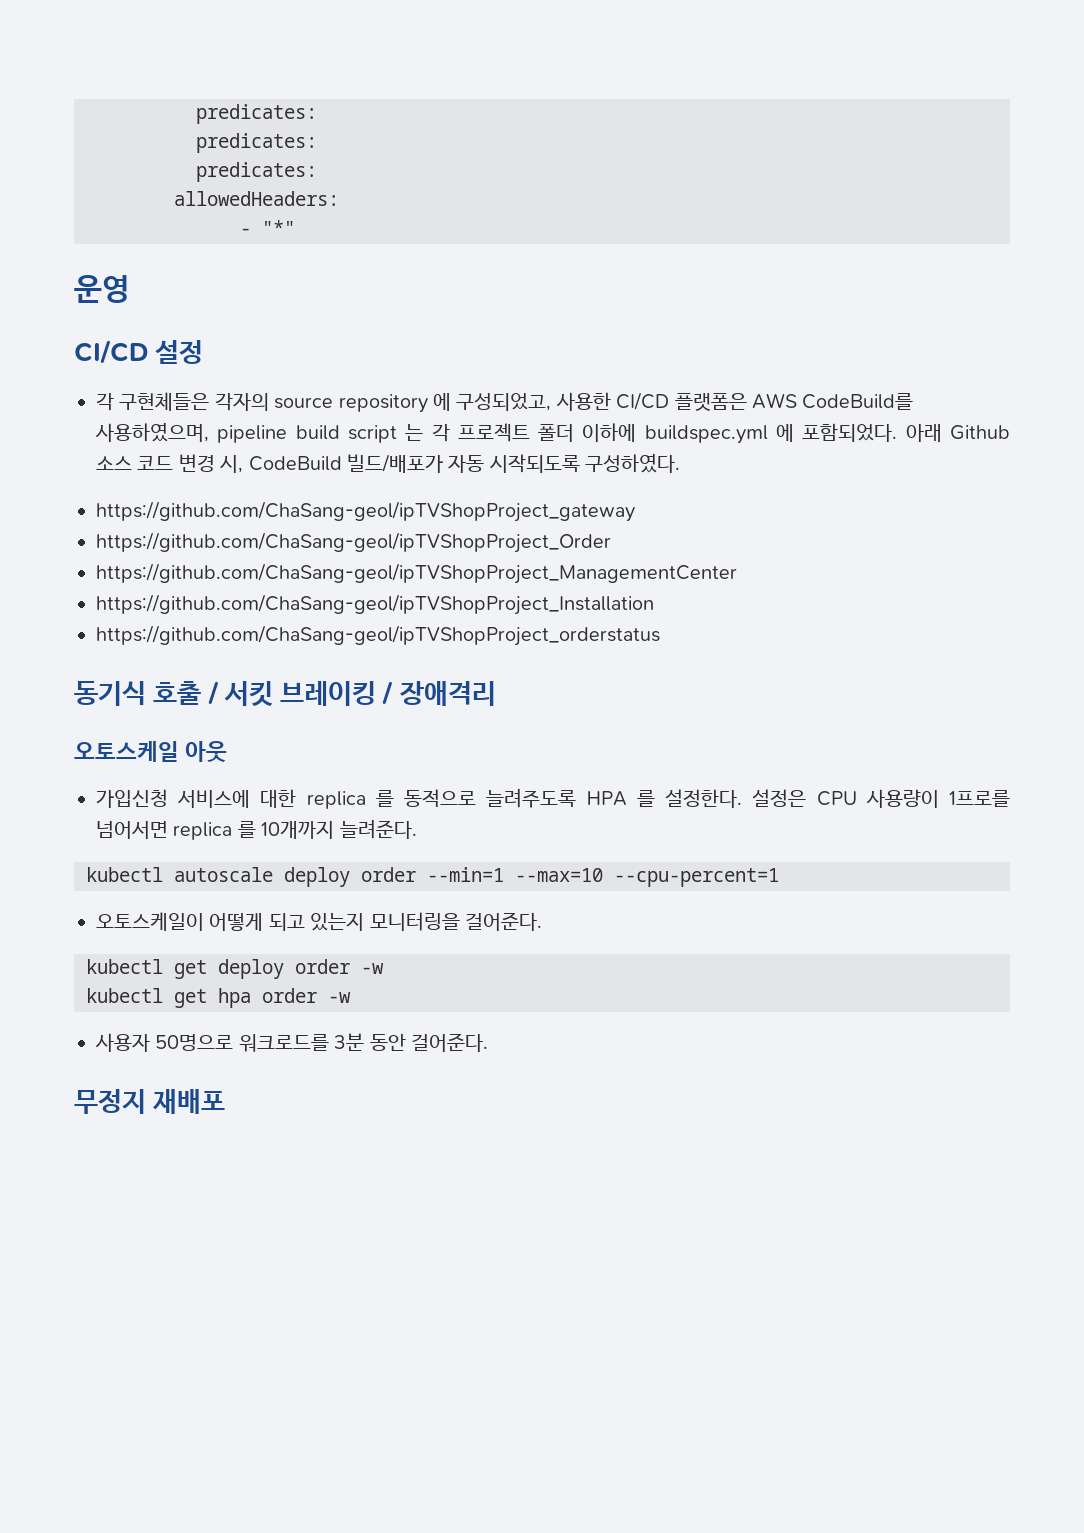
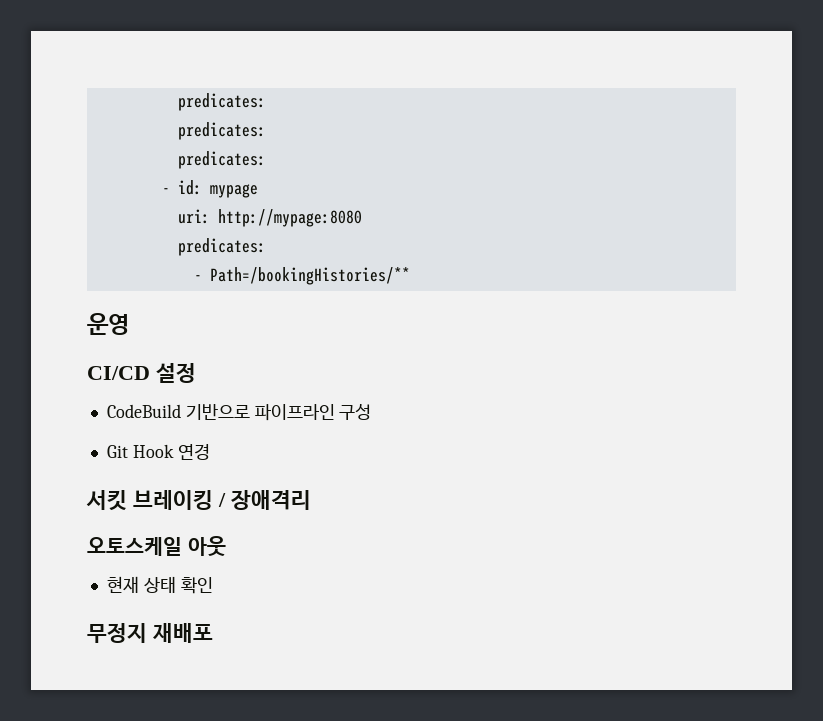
- allowedHeaders:
- - "*"
+ - id: mypage
+ uri: http://mypage:8080
+ predicates:
+ - Path=/bookingHistories/**
- 각 구현체들은 각자의 source repository 에 구성되었고, 사용한 CI/CD 플랫폼은 AWS CodeBuild를 사용하였으며, pipeline build script 는 각 프로젝트 폴더 이하에 buildspec.yml 에 포함되었다. 아래 Github 소스 코드 변경 시, CodeBuild 빌드/배포가 자동 시작되도록 구성하였다.
- https://github.com/ChaSang-geol/ipTVShopProject_gateway
- https://github.com/ChaSang-geol/ipTVShopProject_Order
- https://github.com/ChaSang-geol/ipTVShopProject_ManagementCenter
- https://github.com/ChaSang-geol/ipTVShopProject_Installation
- https://github.com/ChaSang-geol/ipTVShopProject_orderstatus
- 동기식 호출 / 서킷 브레이킹 / 장애격리
+ CodeBuild 기반으로 파이프라인 구성
+ Git Hook 연경
+ 서킷 브레이킹 / 장애격리
- 가입신청 서비스에 대한 replica 를 동적으로 늘려주도록 HPA 를 설정한다. 설정은 CPU 사용량이 1프로를 넘어서면 replica 를 10개까지 늘려준다.
- kubectl autoscale deploy order --min=1 --max=10 --cpu-percent=1
- 오토스케일이 어떻게 되고 있는지 모니터링을 걸어준다.
- kubectl get deploy order -w
- kubectl get hpa order -w
- 사용자 50명으로 워크로드를 3분 동안 걸어준다.
+ 현재 상태 확인

